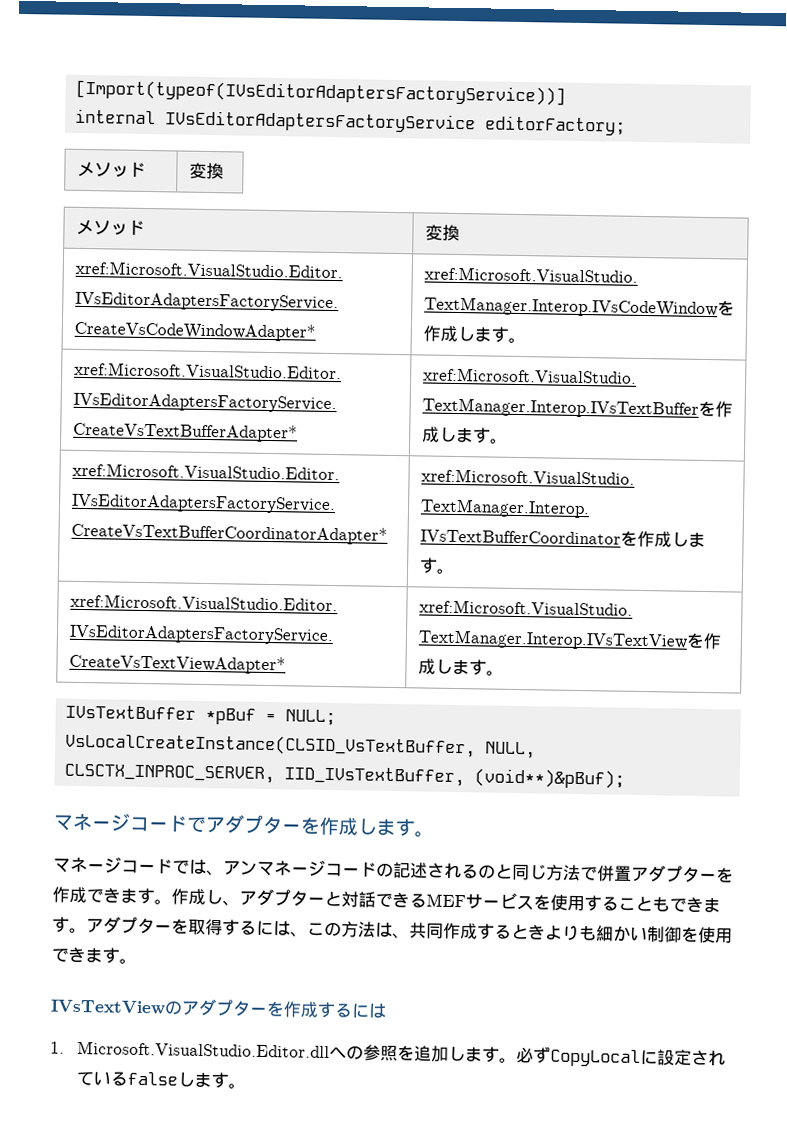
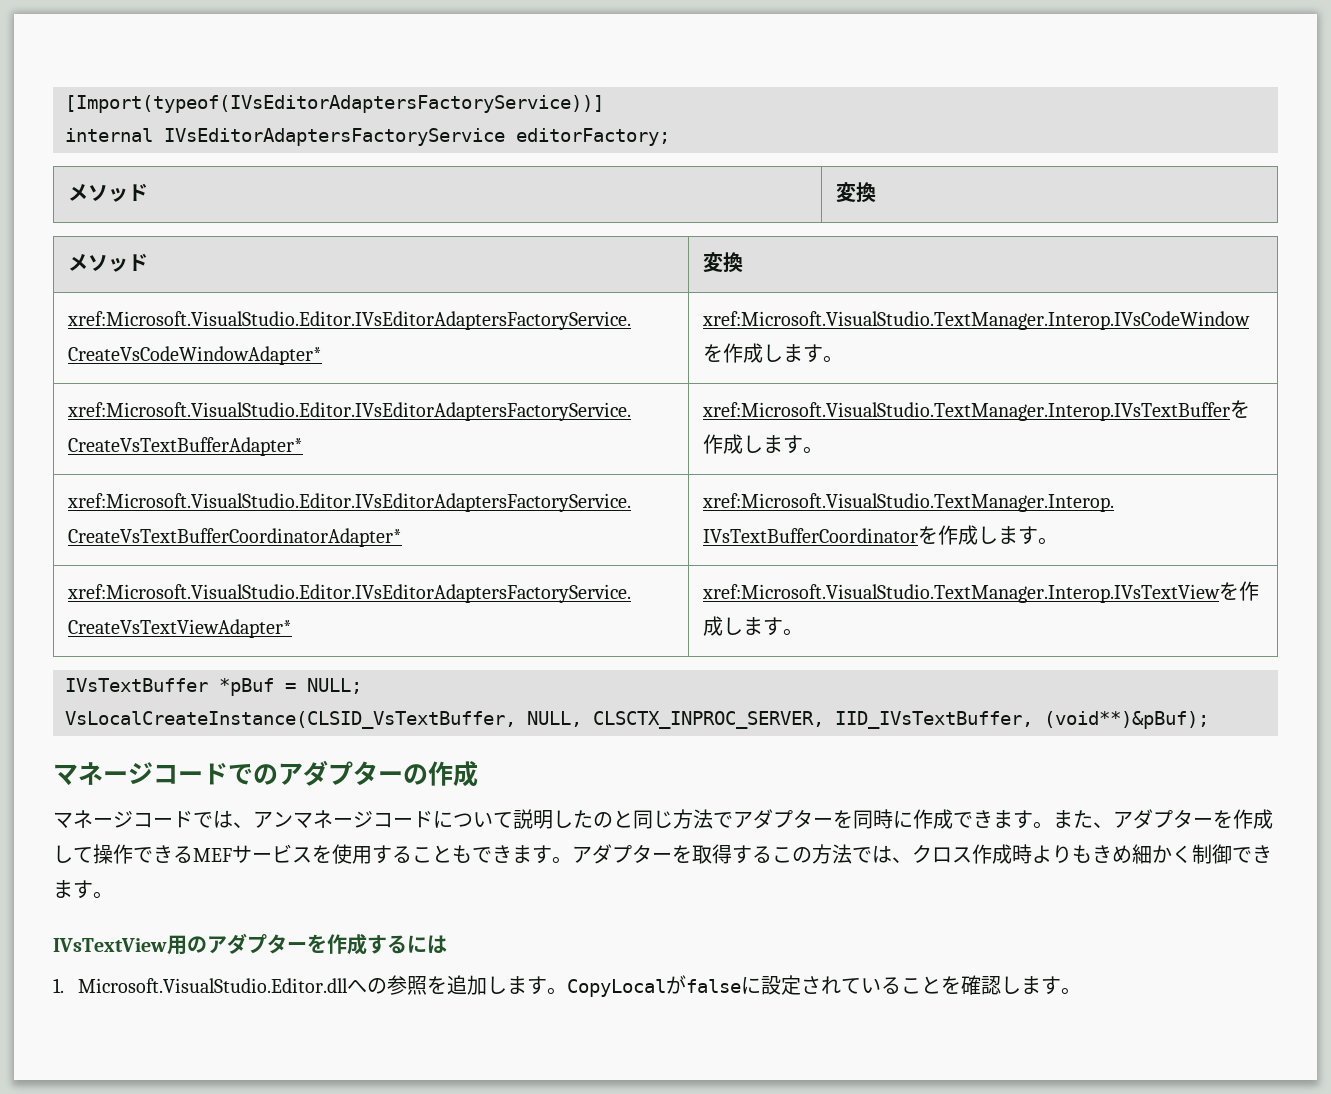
- マネージコードでアダプターを作成します。
+ マネージコードでのアダプターの作成
- マネージコードでは、アンマネージコードの記述されるのと同じ方法で併置アダプターを作成できます。作成し、アダプターと対話できるMEFサービスを使用することもできます。
+ マネージコードでは、アンマネージコードについて説明したのと同じ方法でアダプターを同時に作成できます。また、アダプターを作成して操作できるMEFサービスを使用することもできます。
- アダプターを取得するには、この方法は、共同作成するときよりも細かい制御を使用できます。
+ アダプターを取得するこの方法では、クロス作成時よりもきめ細かく制御できます。
- IVsTextViewのアダプターを作成するには
+ IVsTextView用のアダプターを作成するには
- 必ずCopyLocalに設定されているfalseします。
+ CopyLocalがfalseに設定されていることを確認します。

